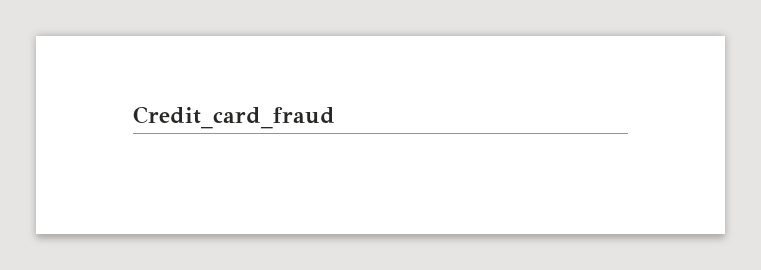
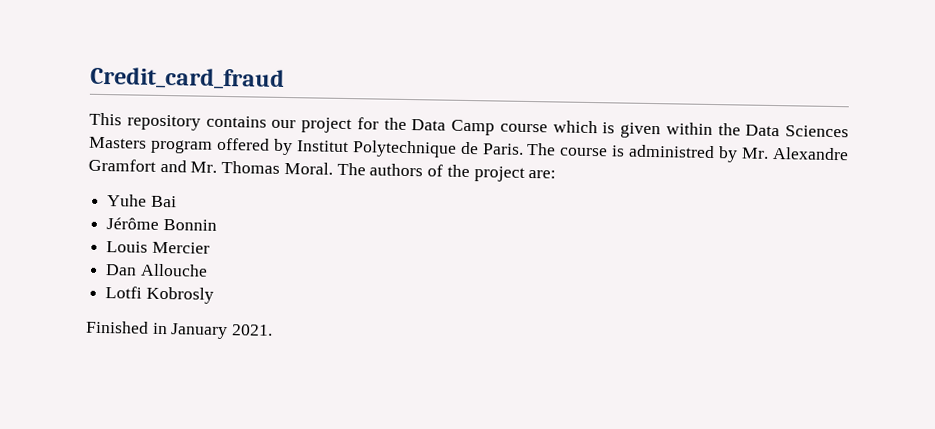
+ This repository contains our project for the Data Camp course which is given within the Data Sciences Masters program offered by Institut Polytechnique de Paris. The course is administred by Mr. Alexandre Gramfort and Mr. Thomas Moral. The authors of the project are:
+ Yuhe Bai
+ Jérôme Bonnin
+ Louis Mercier
+ Dan Allouche
+ Lotfi Kobrosly
+ Finished in January 2021.

